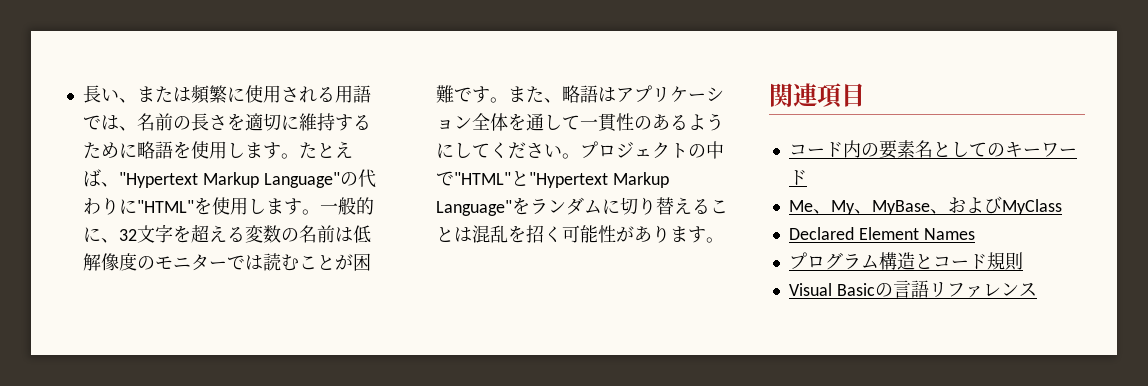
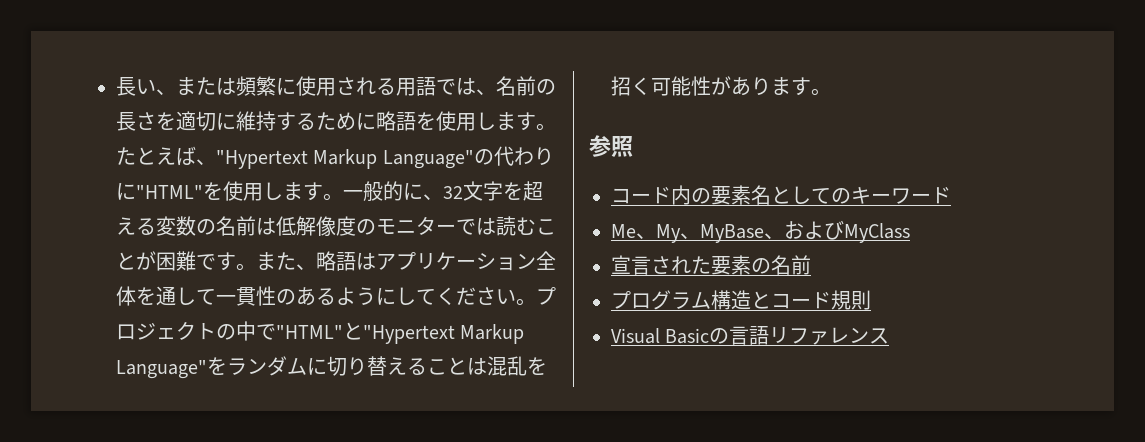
- 関連項目
+ 参照
- Declared Element Names
+ 宣言された要素の名前

